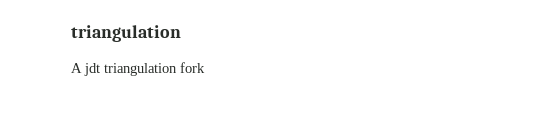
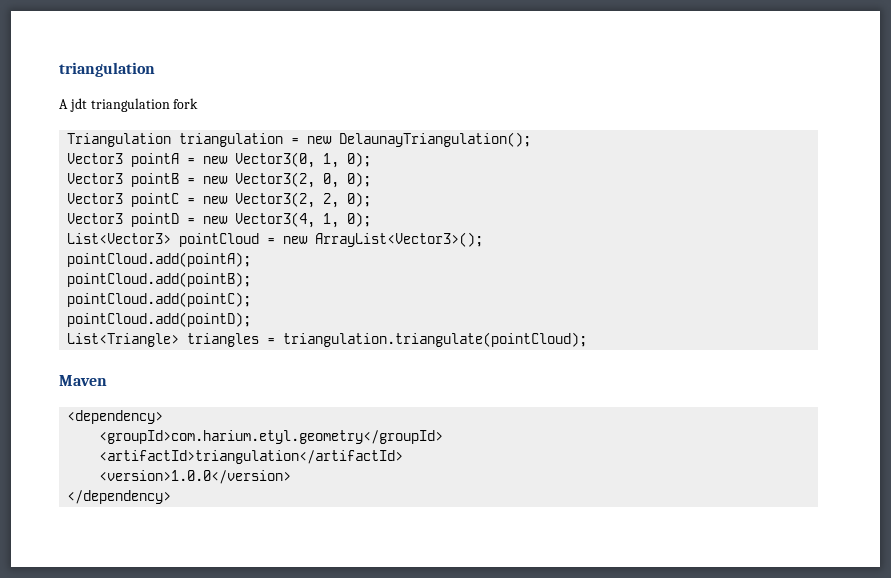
+ Triangulation triangulation = new DelaunayTriangulation();
+ Vector3 pointA = new Vector3(0, 1, 0);
+ Vector3 pointB = new Vector3(2, 0, 0);
+ Vector3 pointC = new Vector3(2, 2, 0);
+ Vector3 pointD = new Vector3(4, 1, 0);
+ List<Vector3> pointCloud = new ArrayList<Vector3>();
+ pointCloud.add(pointA);
+ pointCloud.add(pointB);
+ pointCloud.add(pointC);
+ pointCloud.add(pointD);
+ List<Triangle> triangles = triangulation.triangulate(pointCloud);
+ Maven
+ <dependency>
+ <groupId>com.harium.etyl.geometry</groupId>
+ <artifactId>triangulation</artifactId>
+ <version>1.0.0</version>
+ </dependency>

